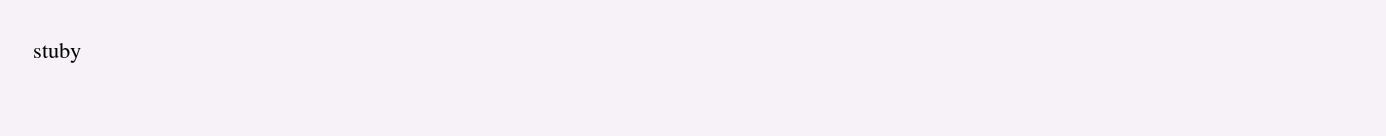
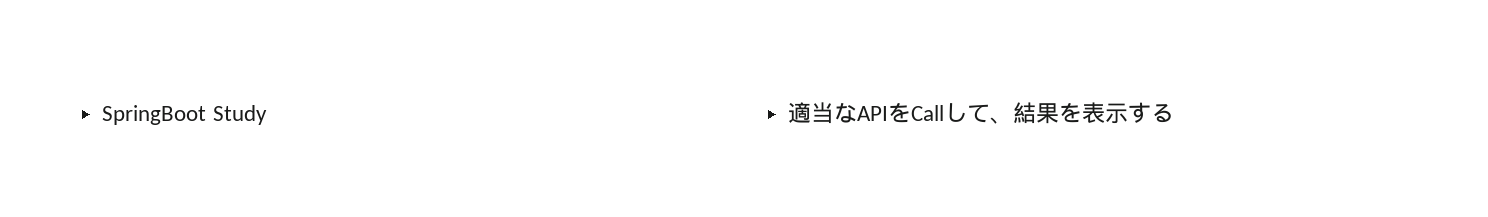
- stuby
+ SpringBoot Study
+ 適当なAPIをCallして、結果を表示する

